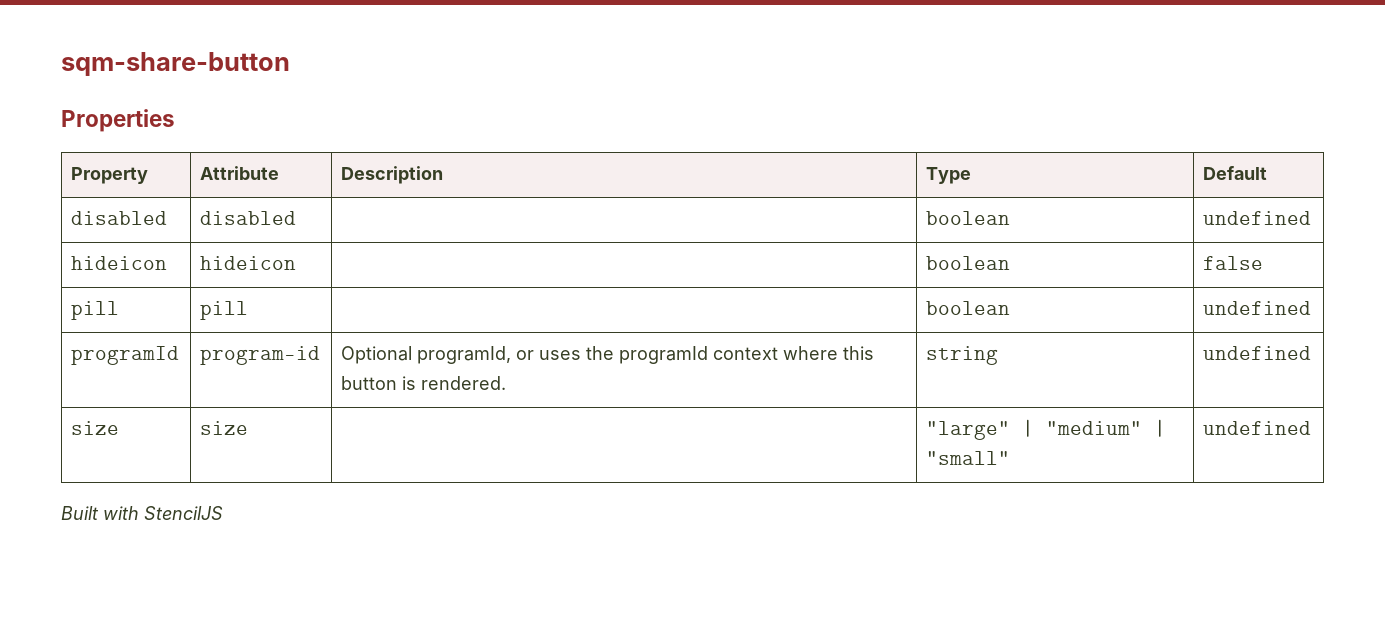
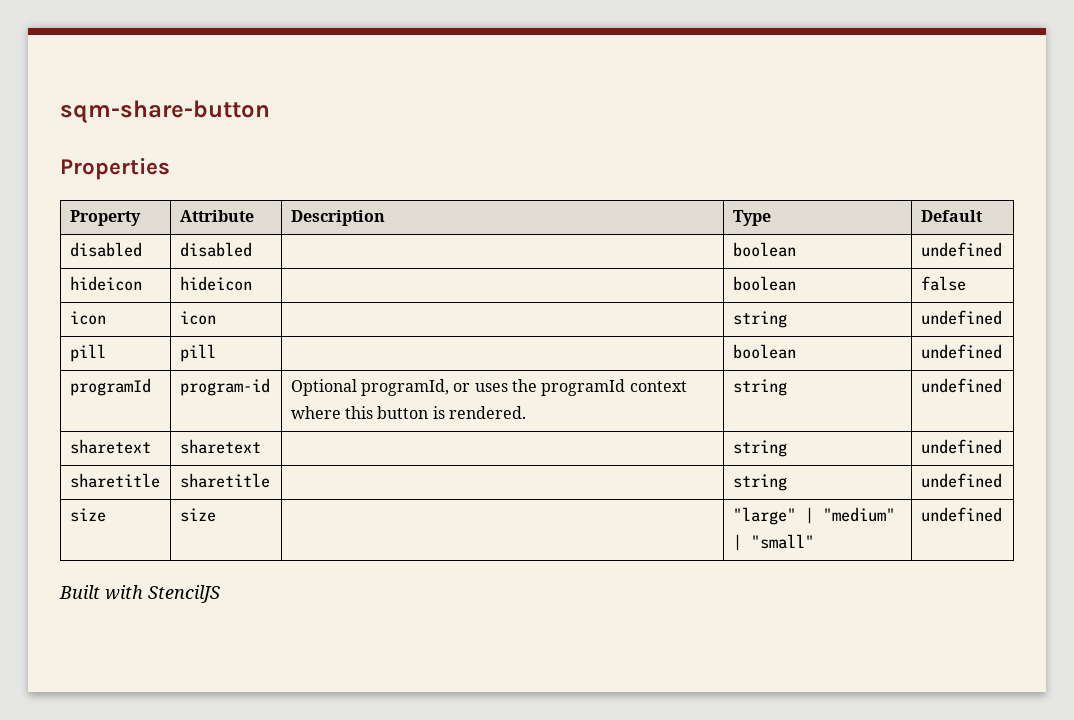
+ icon | icon | | string | undefined
+ sharetext | sharetext | | string | undefined
+ sharetitle | sharetitle | | string | undefined

